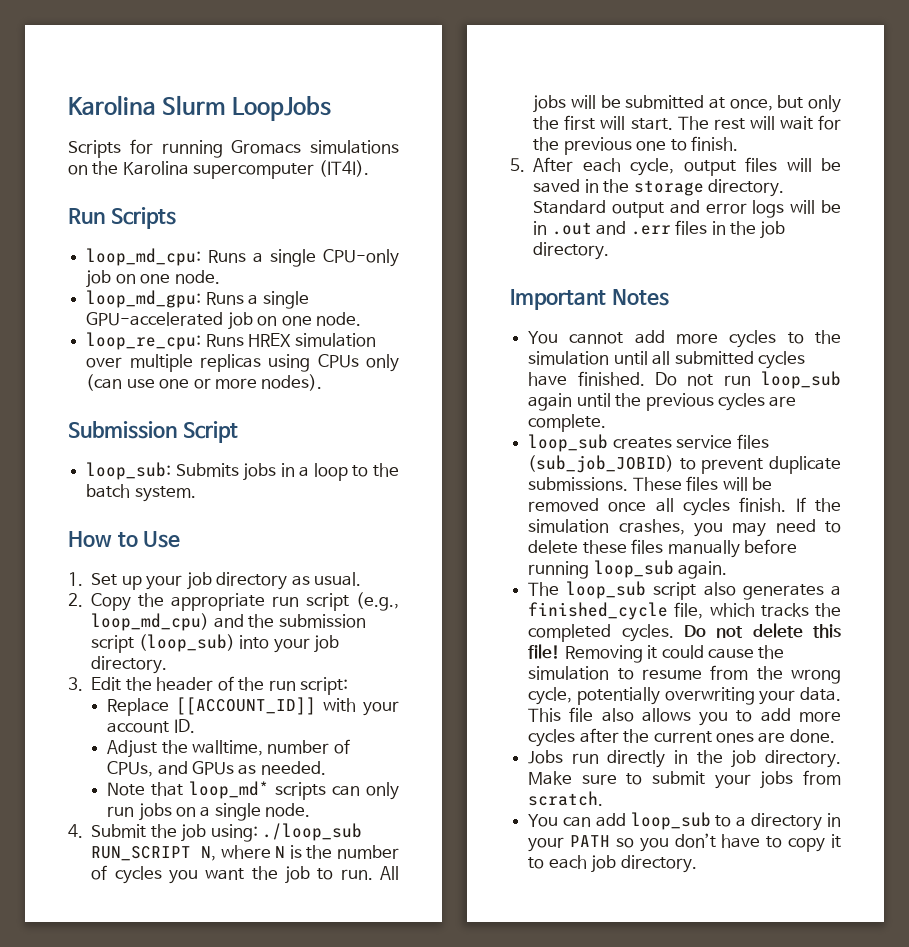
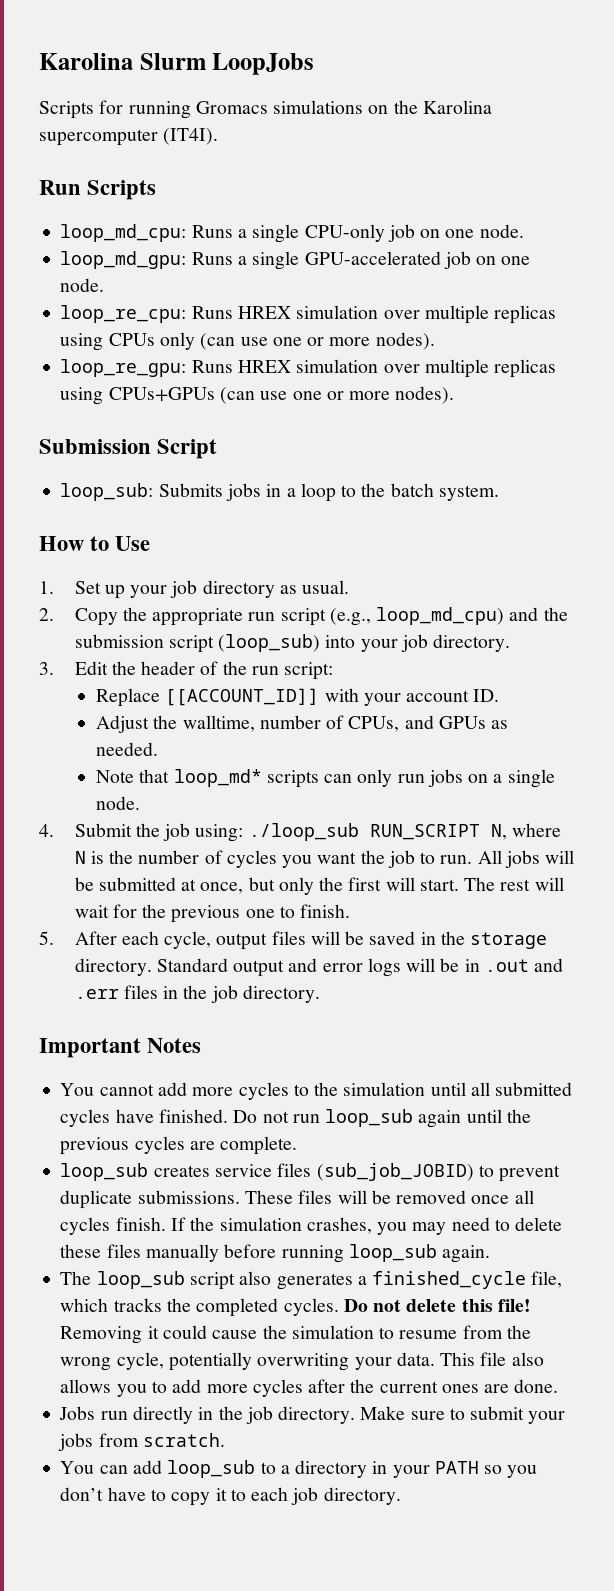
+ loop_re_gpu: Runs HREX simulation over multiple replicas using CPUs+GPUs (can use one or more nodes).

